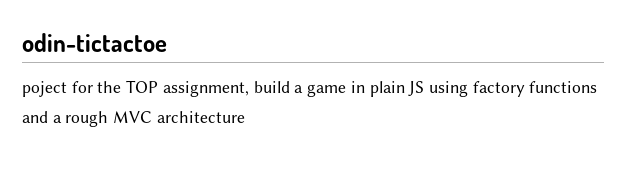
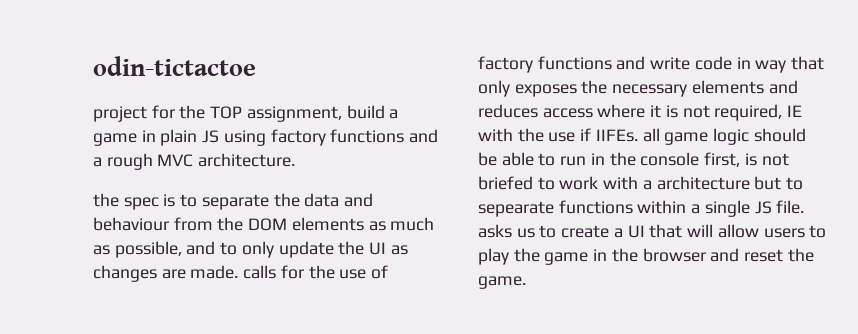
- poject for the TOP assignment, build a game in plain JS using factory functions and a rough MVC architecture
+ project for the TOP assignment, build a game in plain JS using factory functions and a rough MVC architecture.
+ the spec is to separate the data and behaviour from the DOM elements as much as possible, and to only update the UI as changes are made. calls for the use of factory functions and write code in way that only exposes the necessary elements and reduces access where it is not required, IE with the use if IIFEs. all game logic should be able to run in the console first, is not briefed to work with a architecture but to sepearate functions within a single JS file. asks us to create a UI that will allow users to play the game in the browser and reset the game.

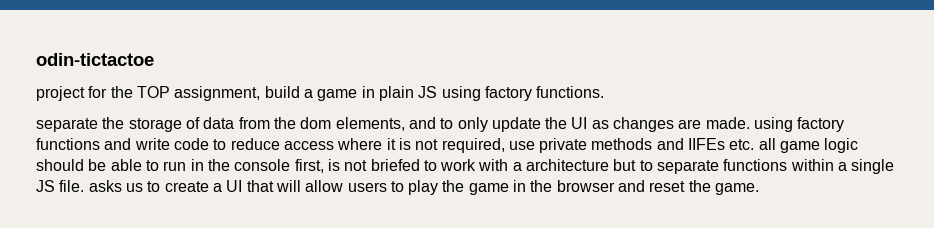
- project for the TOP assignment, build a game in plain JS using factory functions and a rough MVC architecture.
- the spec is to separate the data and behaviour from the DOM elements as much as possible, and to only update the UI as changes are made. calls for the use of factory functions and write code in way that only exposes the necessary elements and reduces access where it is not required, IE with the use if IIFEs. all game logic should be able to run in the console first, is not briefed to work with a architecture but to sepearate functions within a single JS file. asks us to create a UI that will allow users to play the game in the browser and reset the game.
+ project for the TOP assignment, build a game in plain JS using factory functions.
+ separate the storage of data from the dom elements, and to only update the UI as changes are made. using factory functions and write code to reduce access where it is not required, use private methods and IIFEs etc. all game logic should be able to run in the console first, is not briefed to work with a architecture but to separate functions within a single JS file. asks us to create a UI that will allow users to play the game in the browser and reset the game.

